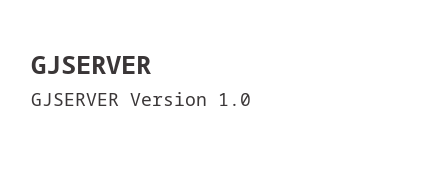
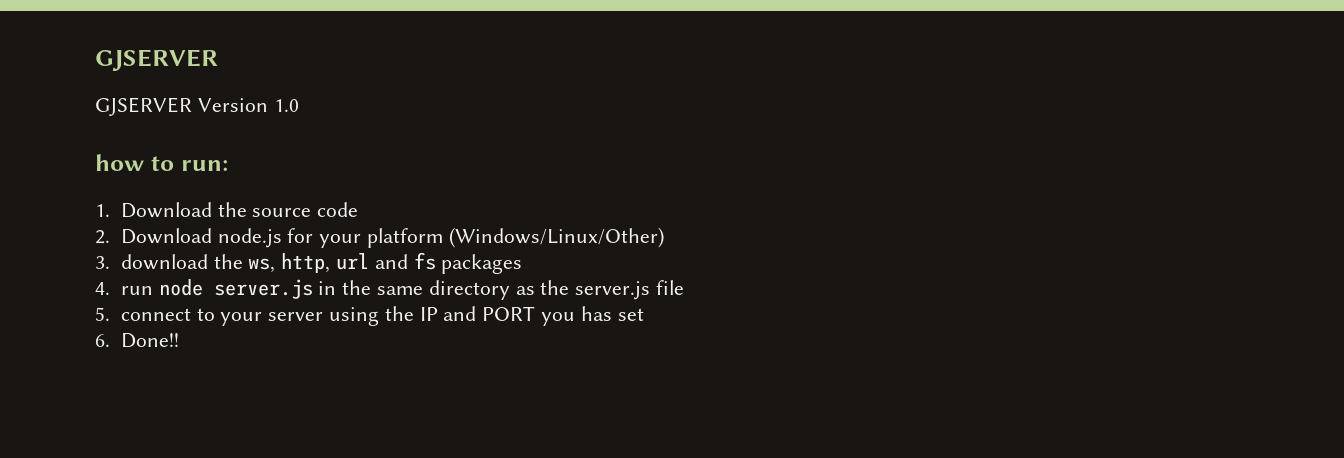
+ how to run:
+ 1. Download the source code
+ 2. Download node.js for your platform (Windows/Linux/Other)
+ 3. download the ws, http, url and fs packages
+ 4. run node server.js in the same directory as the server.js file
+ 5. connect to your server using the IP and PORT you has set
+ 6. Done!!

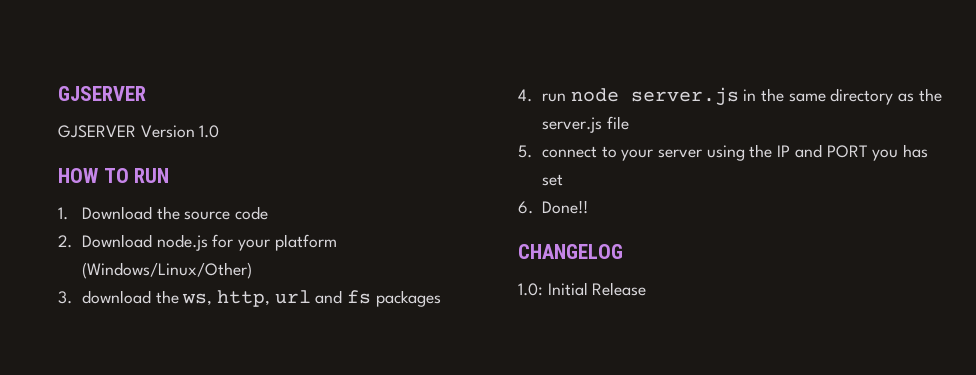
- how to run:
+ HOW TO RUN
+ CHANGELOG
+ 1.0: Initial Release

